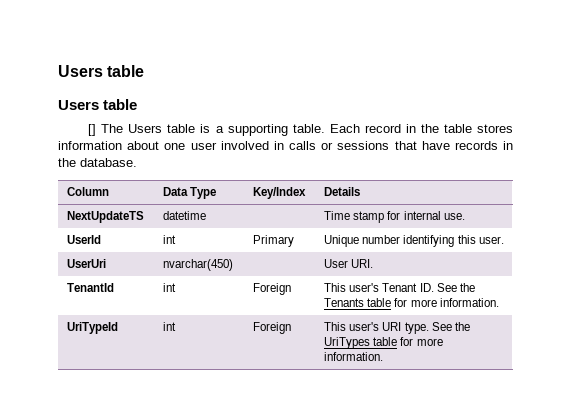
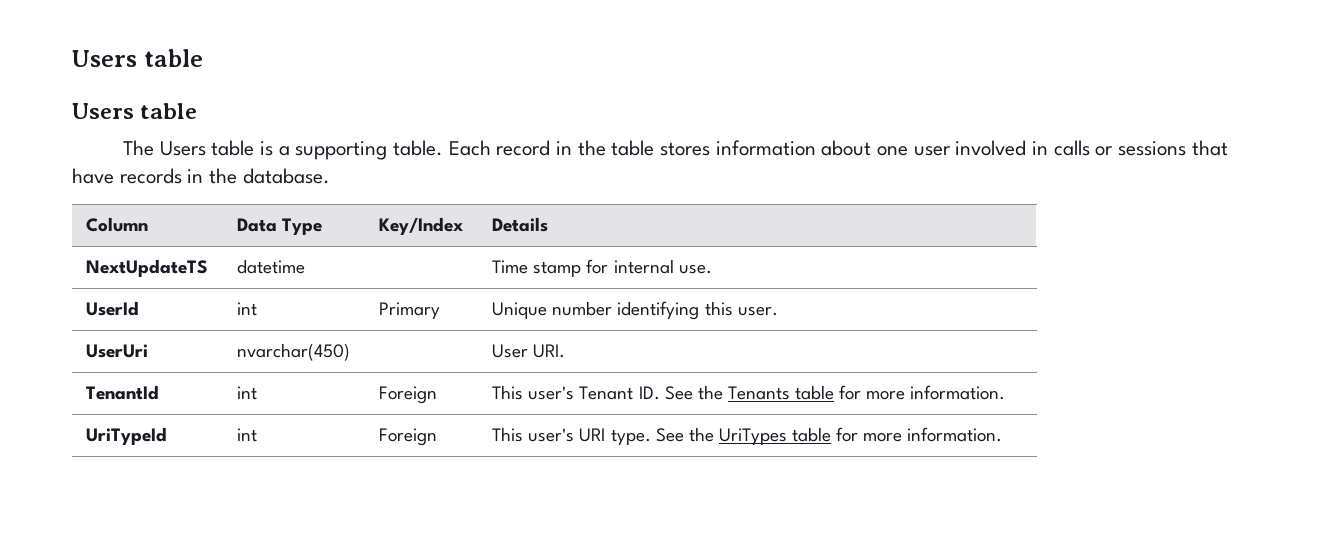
- [] The Users table is a supporting table.
+ The Users table is a supporting table.

